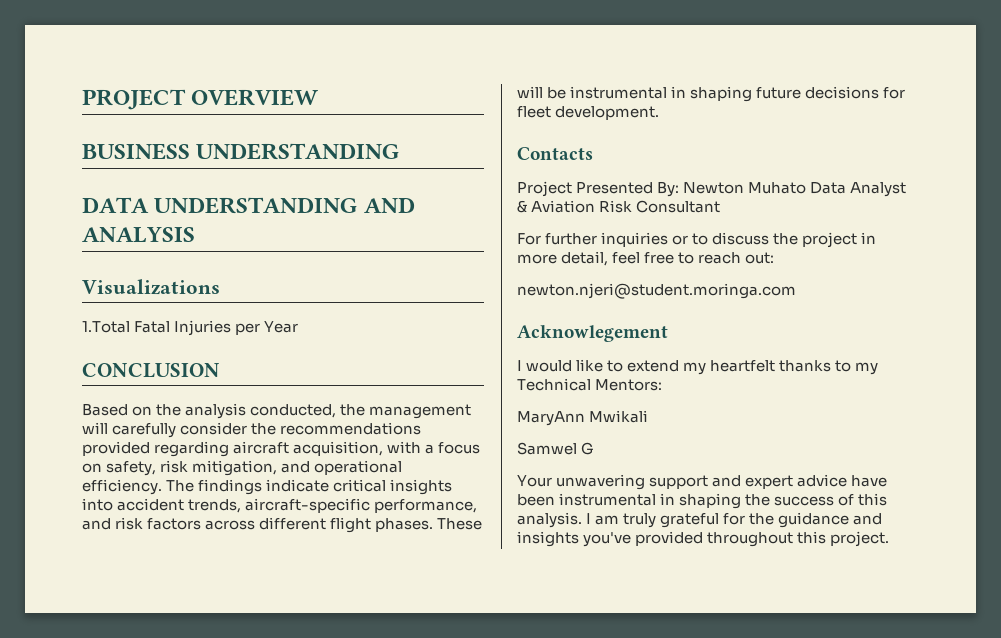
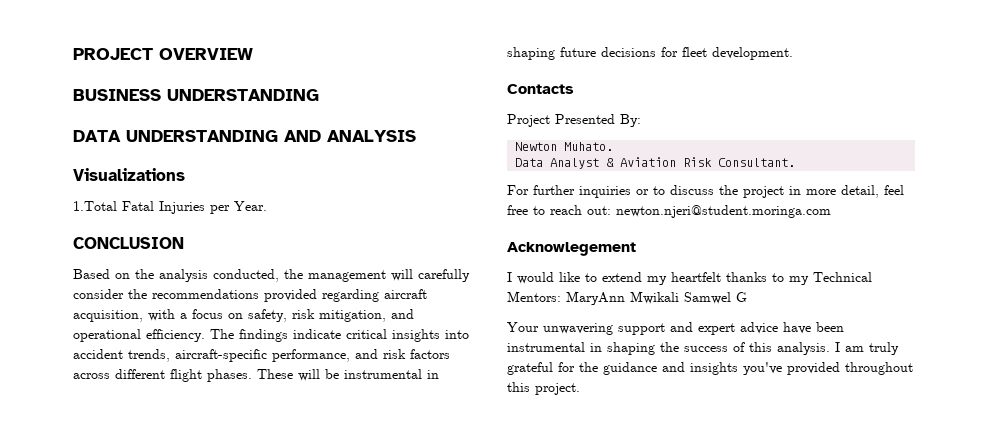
- 1.Total Fatal Injuries per Year
+ 1.Total Fatal Injuries per Year.
- Project Presented By: Newton Muhato Data Analyst & Aviation Risk Consultant
+ Project Presented By:
+ Newton Muhato.
+ Data Analyst & Aviation Risk Consultant.
- For further inquiries or to discuss the project in more detail, feel free to reach out:
- newton.njeri@student.moringa.com
+ For further inquiries or to discuss the project in more detail, feel free to reach out: newton.njeri@student.moringa.com
- I would like to extend my heartfelt thanks to my Technical Mentors:
- MaryAnn Mwikali
- Samwel G
+ I would like to extend my heartfelt thanks to my Technical Mentors: MaryAnn Mwikali Samwel G

